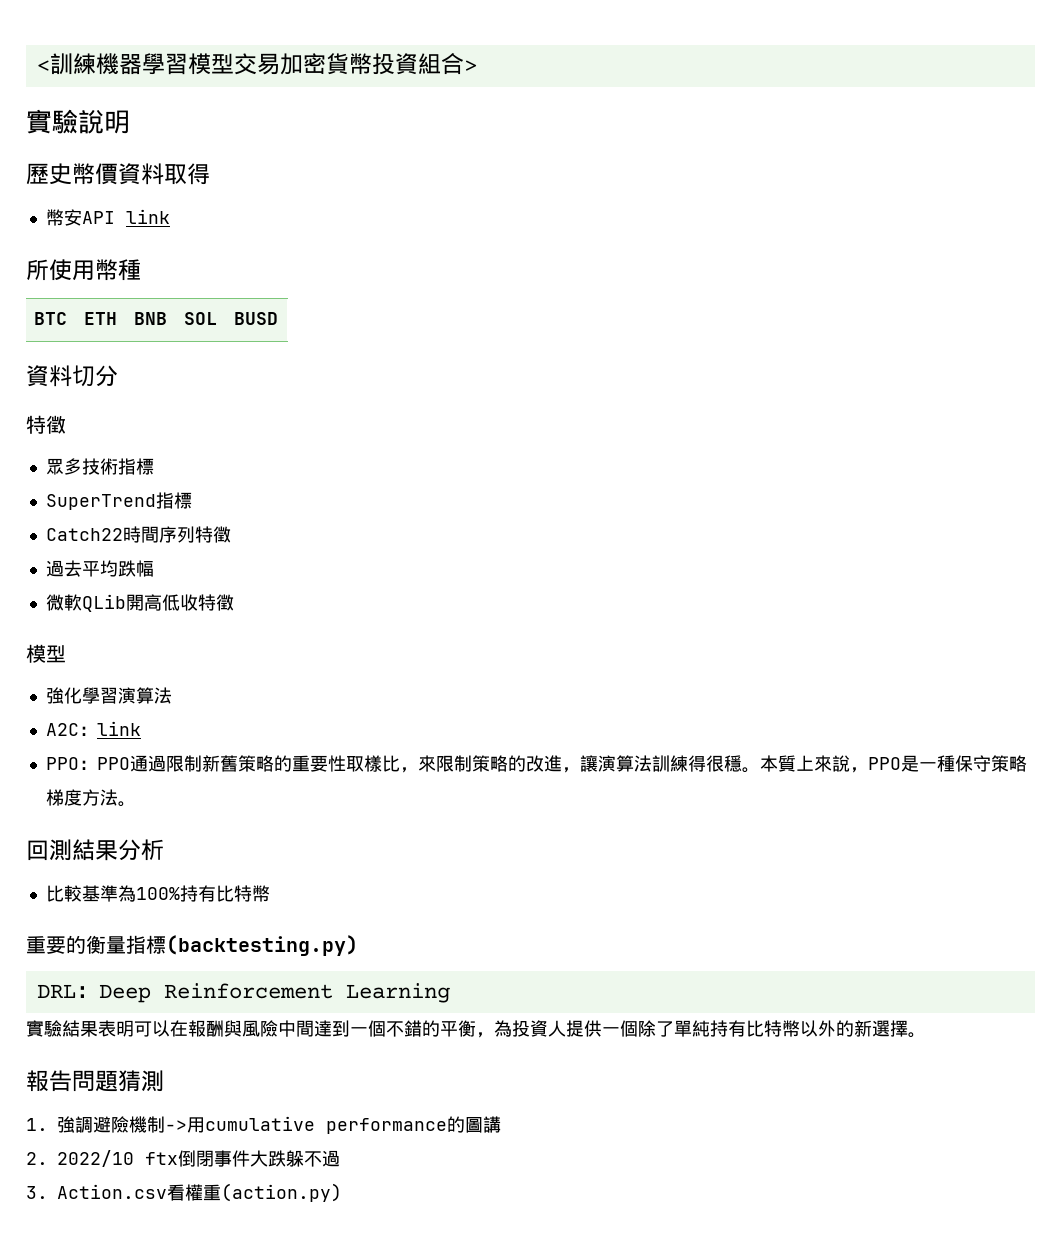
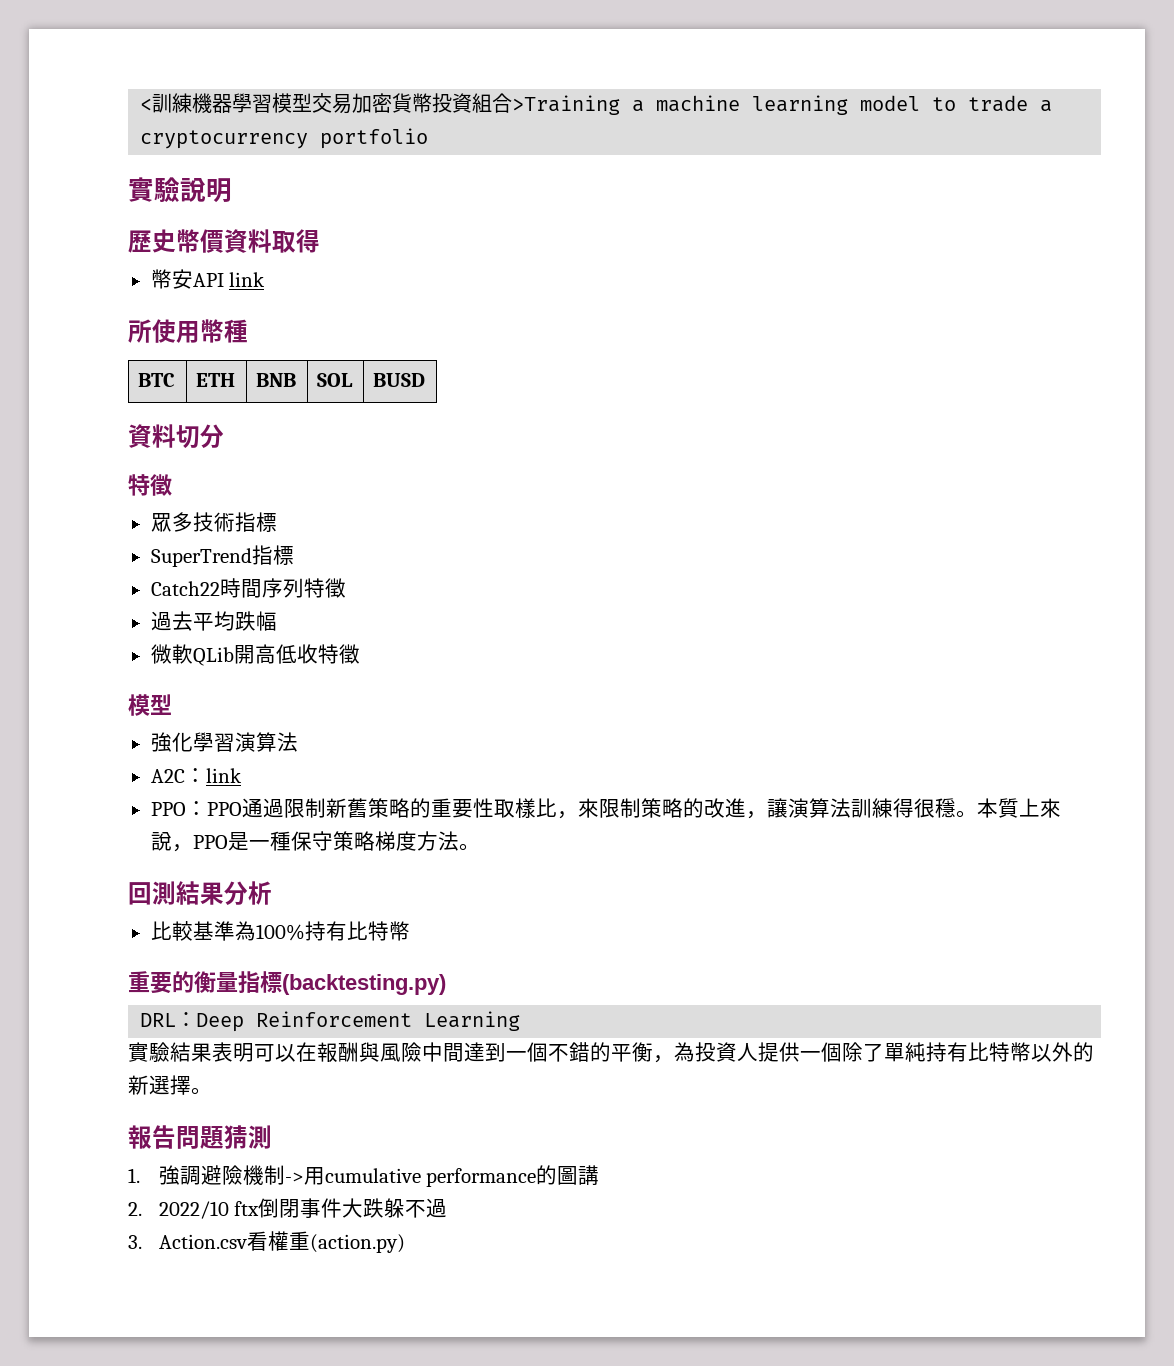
- <訓練機器學習模型交易加密貨幣投資組合>
+ <訓練機器學習模型交易加密貨幣投資組合>Training a machine learning model to trade a cryptocurrency portfolio

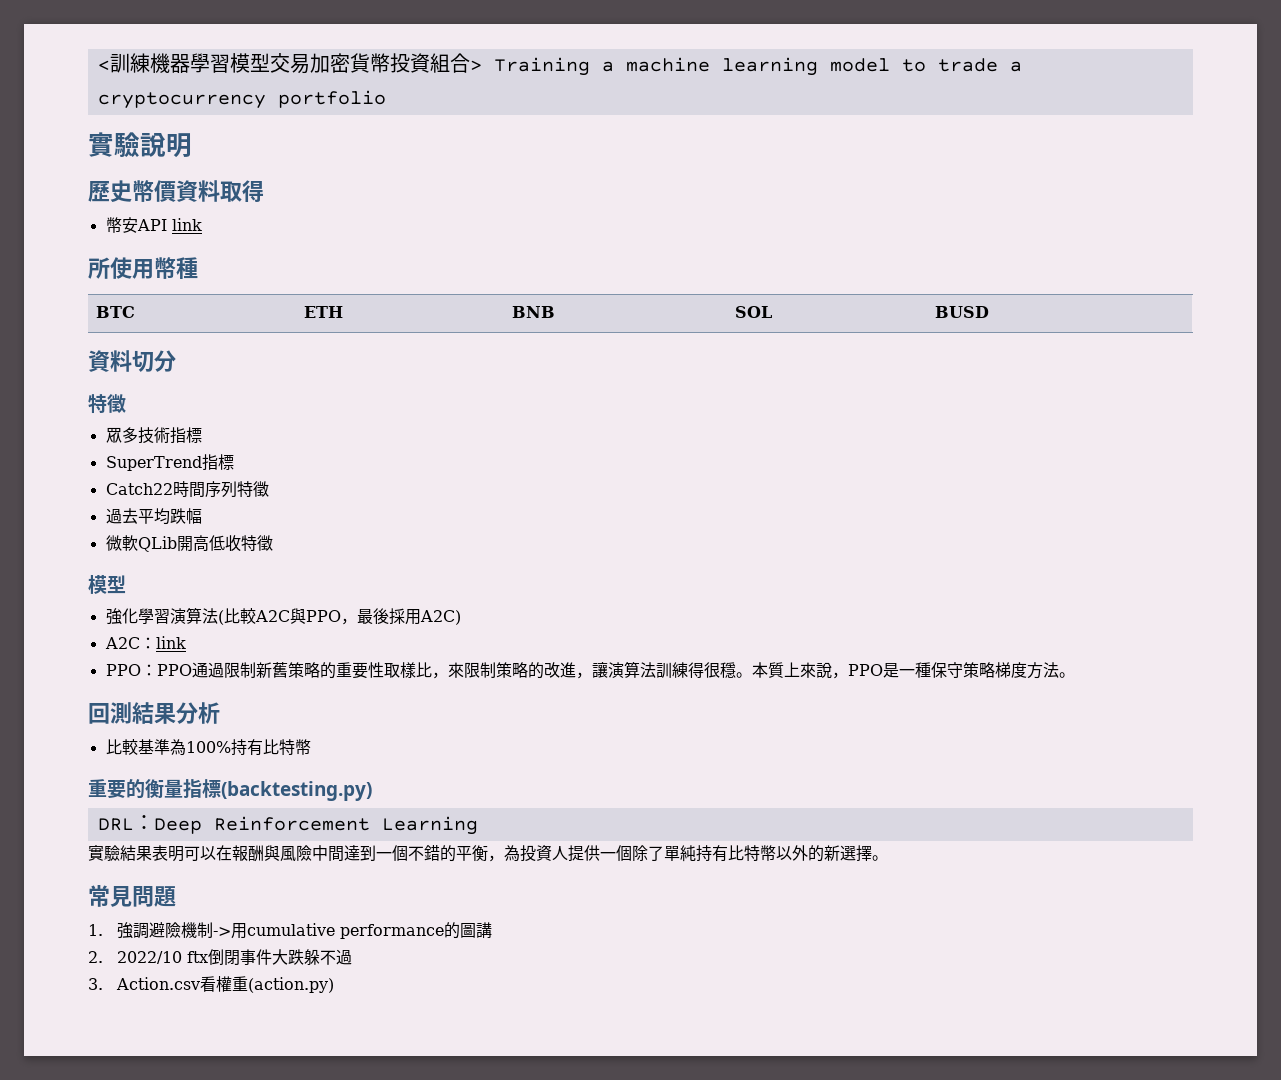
- <訓練機器學習模型交易加密貨幣投資組合>Training a machine learning model to trade a cryptocurrency portfolio
+ <訓練機器學習模型交易加密貨幣投資組合> Training a machine learning model to trade a cryptocurrency portfolio
- 強化學習演算法
+ 強化學習演算法(比較A2C與PPO，最後採用A2C)
- 報告問題猜測
+ 常見問題

